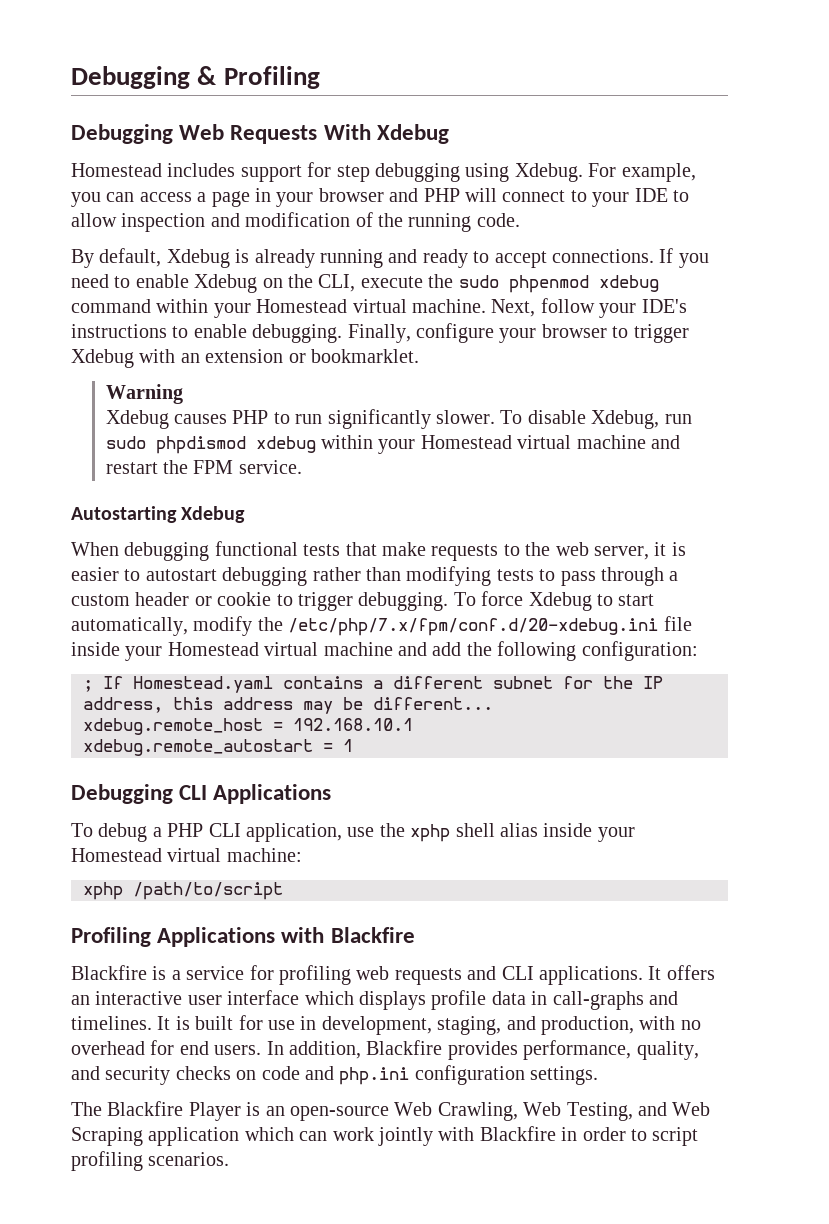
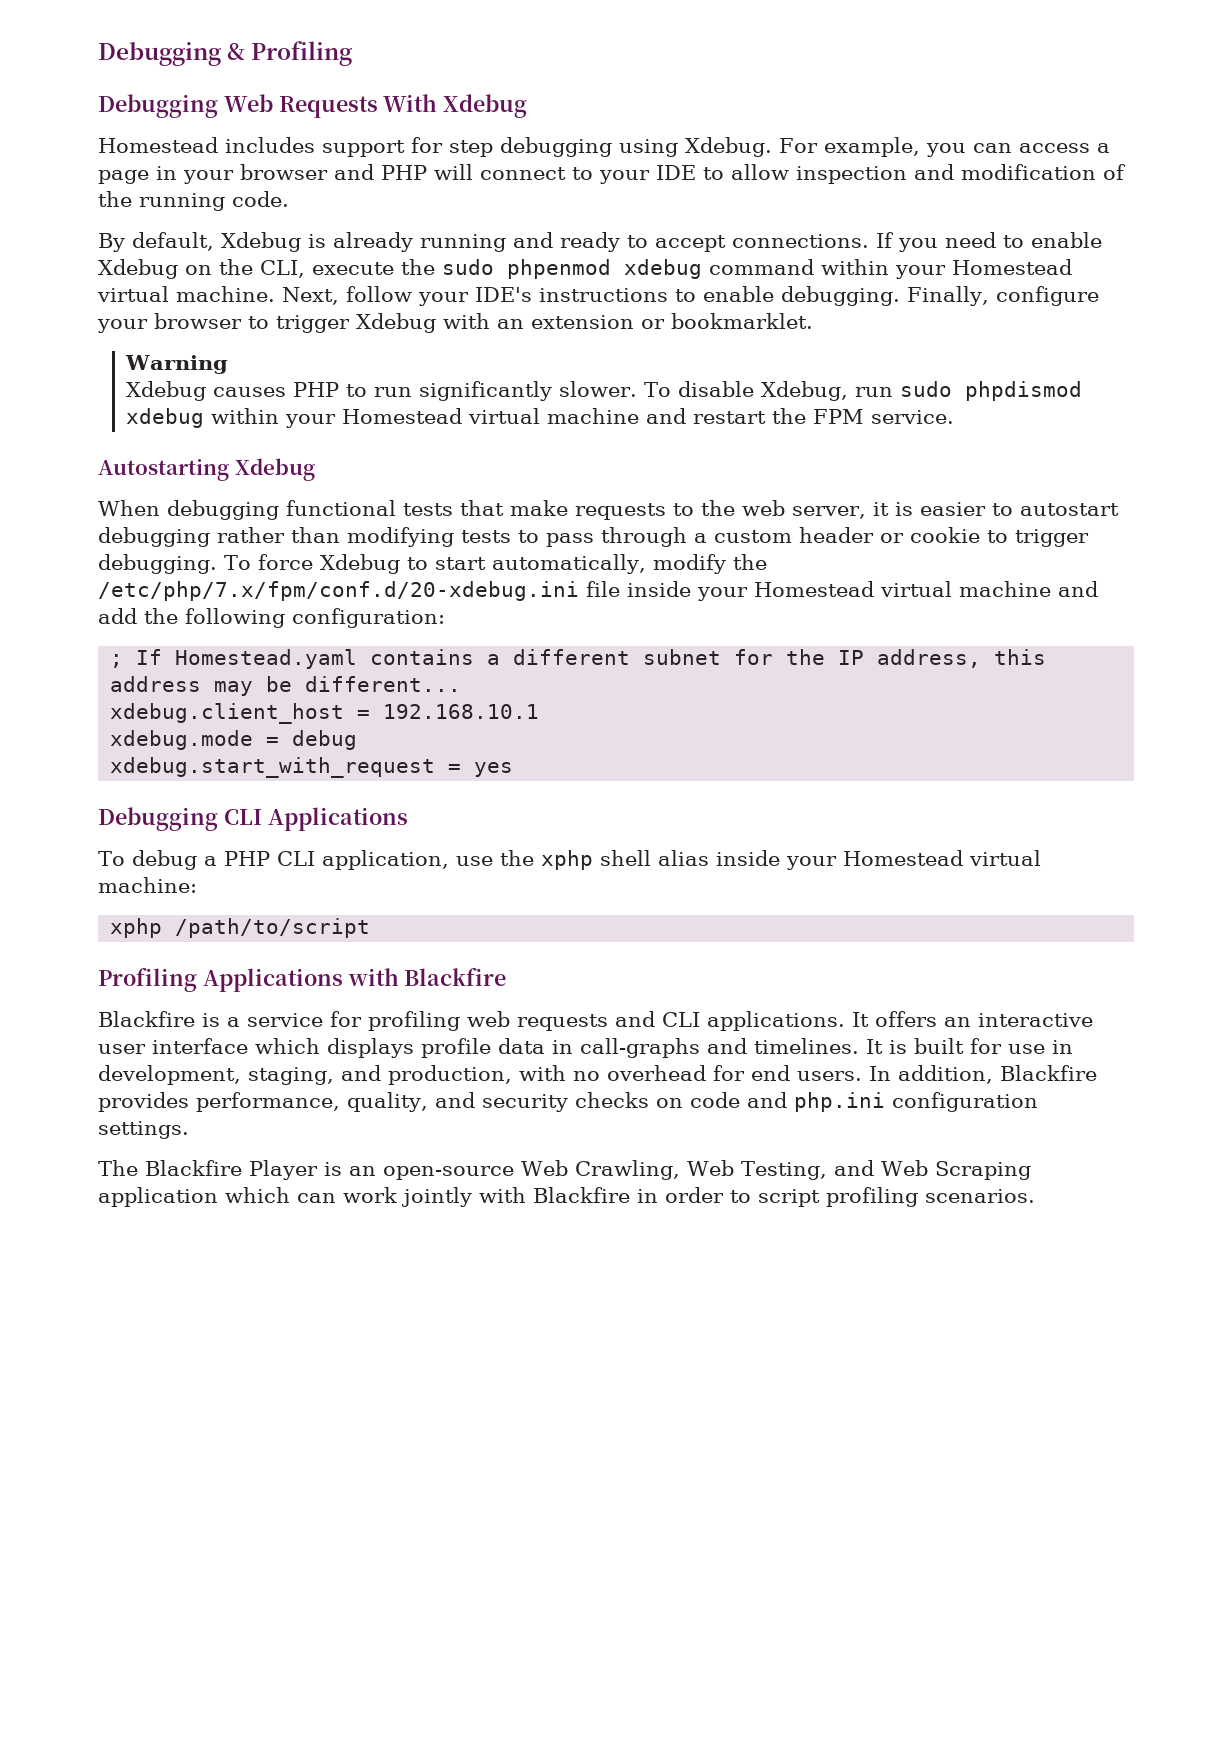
- xdebug.remote_host = 192.168.10.1
+ xdebug.client_host = 192.168.10.1
- xdebug.remote_autostart = 1
+ xdebug.mode = debug
+ xdebug.start_with_request = yes

